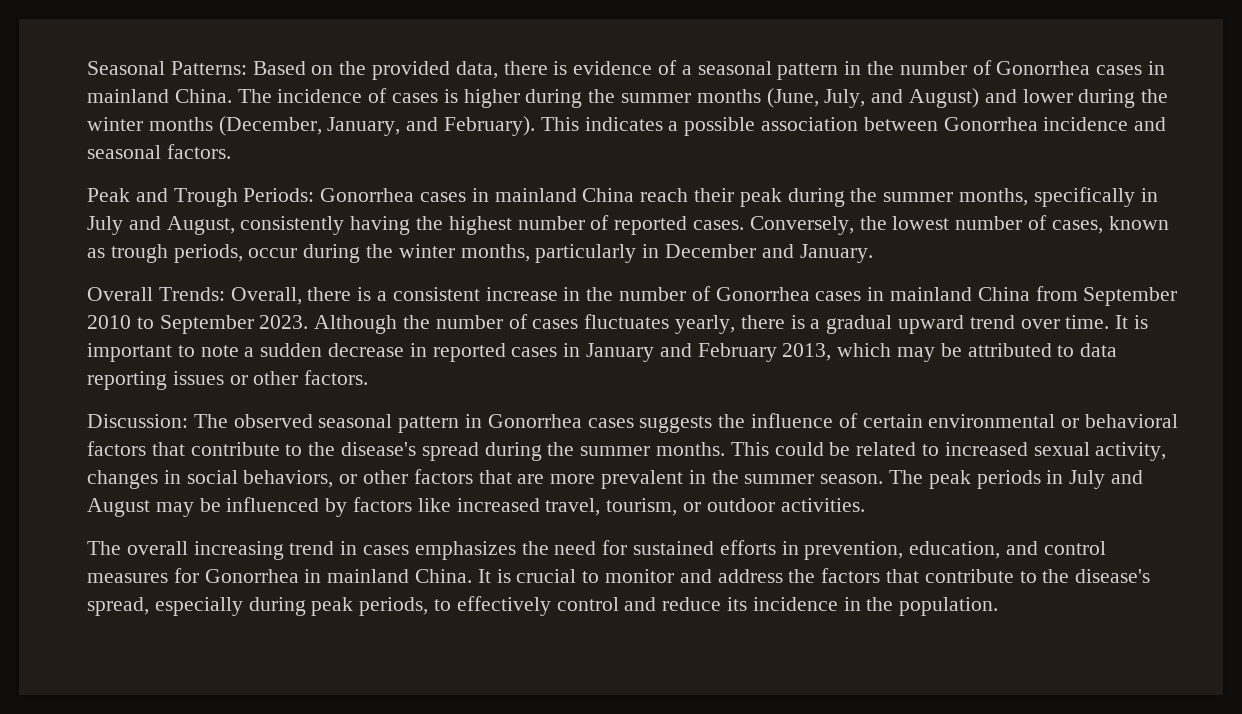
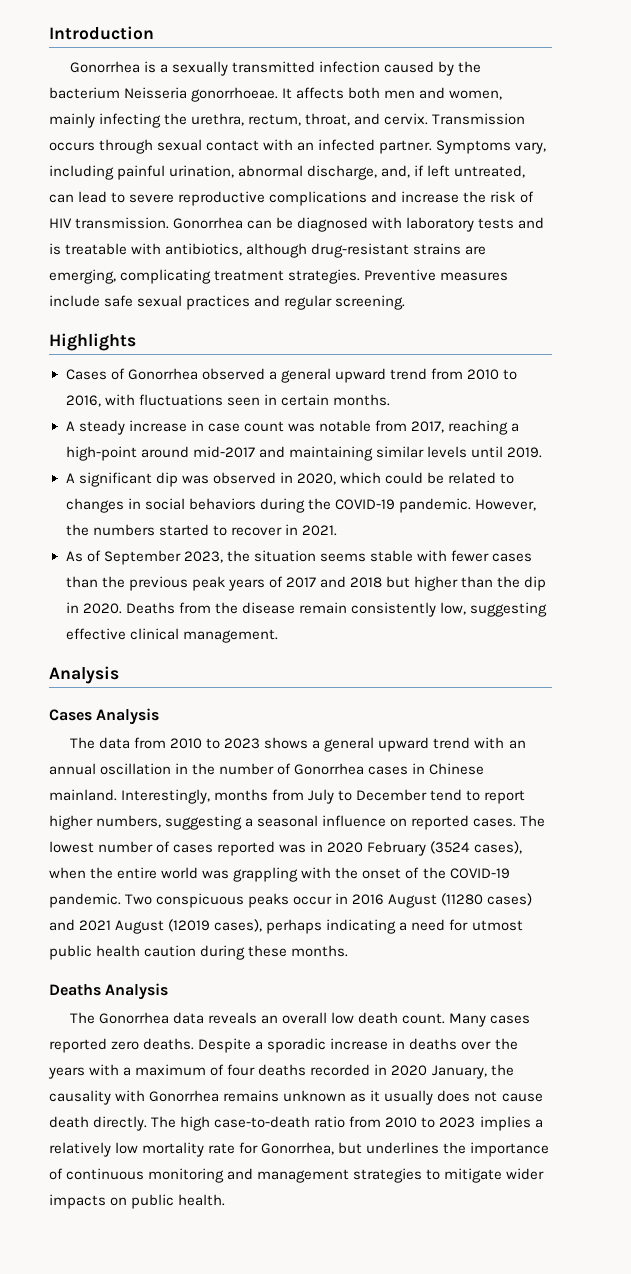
- Seasonal Patterns: Based on the provided data, there is evidence of a seasonal pattern in the number of Gonorrhea cases in mainland China. The incidence of cases is higher during the summer months (June, July, and August) and lower during the winter months (December, January, and February). This indicates a possible association between Gonorrhea incidence and seasonal factors.
- Peak and Trough Periods: Gonorrhea cases in mainland China reach their peak during the summer months, specifically in July and August, consistently having the highest number of reported cases. Conversely, the lowest number of cases, known as trough periods, occur during the winter months, particularly in December and January.
- Overall Trends: Overall, there is a consistent increase in the number of Gonorrhea cases in mainland China from September 2010 to September 2023. Although the number of cases fluctuates yearly, there is a gradual upward trend over time. It is important to note a sudden decrease in reported cases in January and February 2013, which may be attributed to data reporting issues or other factors.
- Discussion: The observed seasonal pattern in Gonorrhea cases suggests the influence of certain environmental or behavioral factors that contribute to the disease's spread during the summer months. This could be related to increased sexual activity, changes in social behaviors, or other factors that are more prevalent in the summer season. The peak periods in July and August may be influenced by factors like increased travel, tourism, or outdoor activities.
- The overall increasing trend in cases emphasizes the need for sustained efforts in prevention, education, and control measures for Gonorrhea in mainland China. It is crucial to monitor and address the factors that contribute to the disease's spread, especially during peak periods, to effectively control and reduce its incidence in the population.
+ Introduction
+ Gonorrhea is a sexually transmitted infection caused by the bacterium Neisseria gonorrhoeae. It affects both men and women, mainly infecting the urethra, rectum, throat, and cervix. Transmission occurs through sexual contact with an infected partner. Symptoms vary, including painful urination, abnormal discharge, and, if left untreated, can lead to severe reproductive complications and increase the risk of HIV transmission. Gonorrhea can be diagnosed with laboratory tests and is treatable with antibiotics, although drug-resistant strains are emerging, complicating treatment strategies. Preventive measures include safe sexual practices and regular screening.
+ Highlights
+ Cases of Gonorrhea observed a general upward trend from 2010 to 2016, with fluctuations seen in certain months.
+ A steady increase in case count was notable from 2017, reaching a high-point around mid-2017 and maintaining similar levels until 2019.
+ A significant dip was observed in 2020, which could be related to changes in social behaviors during the COVID-19 pandemic. However, the numbers started to recover in 2021.
+ As of September 2023, the situation seems stable with fewer cases than the previous peak years of 2017 and 2018 but higher than the dip in 2020. Deaths from the disease remain consistently low, suggesting effective clinical management.
+ Analysis
+ Cases Analysis
+ The data from 2010 to 2023 shows a general upward trend with an annual oscillation in the number of Gonorrhea cases in Chinese mainland. Interestingly, months from July to December tend to report higher numbers, suggesting a seasonal influence on reported cases. The lowest number of cases reported was in 2020 February (3524 cases), when the entire world was grappling with the onset of the COVID-19 pandemic. Two conspicuous peaks occur in 2016 August (11280 cases) and 2021 August (12019 cases), perhaps indicating a need for utmost public health caution during these months.
+ Deaths Analysis
+ The Gonorrhea data reveals an overall low death count. Many cases reported zero deaths. Despite a sporadic increase in deaths over the years with a maximum of four deaths recorded in 2020 January, the causality with Gonorrhea remains unknown as it usually does not cause death directly. The high case-to-death ratio from 2010 to 2023 implies a relatively low mortality rate for Gonorrhea, but underlines the importance of continuous monitoring and management strategies to mitigate wider impacts on public health.

